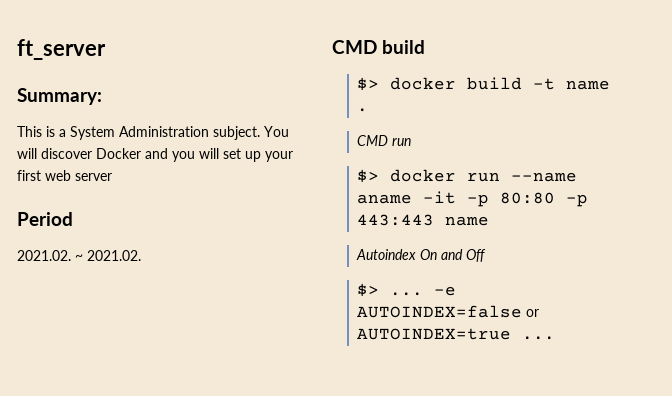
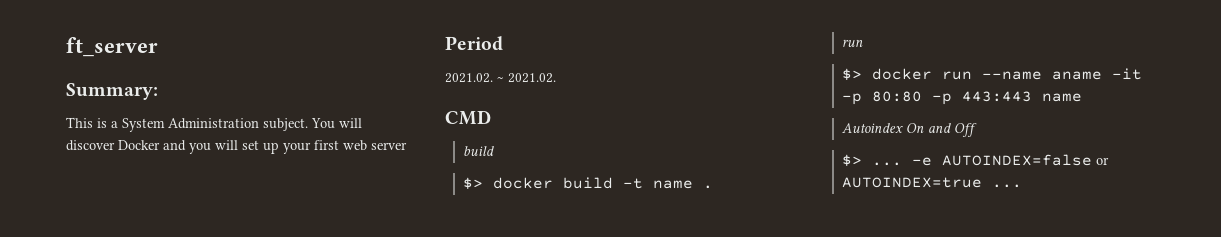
- CMD build
+ CMD
+ build
  $> docker build -t name .
- CMD run
+ run

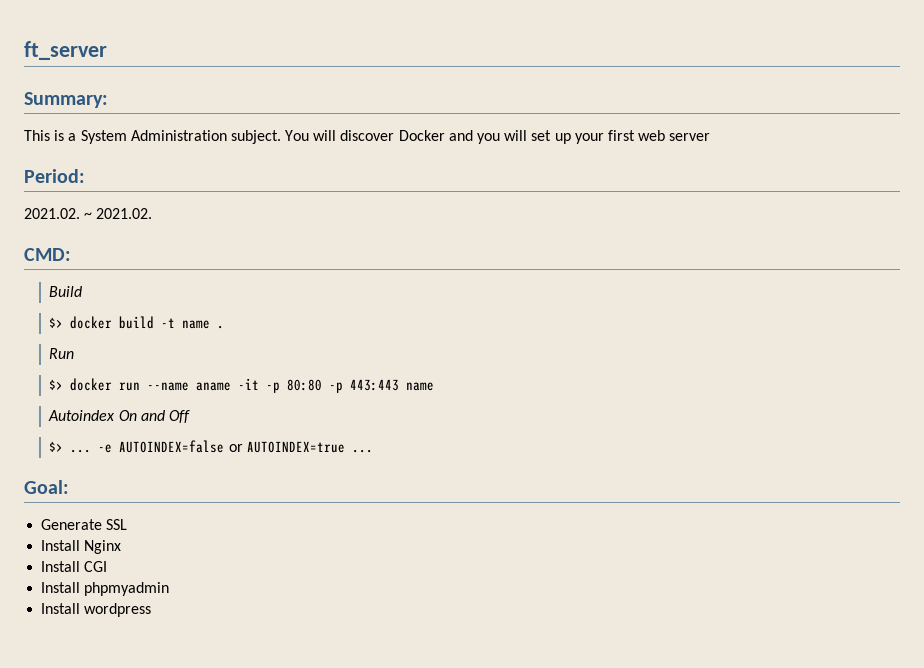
- Period
+ Period:
- CMD
- build
+ CMD:
+ Build
  $> docker build -t name .
- run
+ Run
+ Goal:
+ Generate SSL
+ Install Nginx
+ Install CGI
+ Install phpmyadmin
+ Install wordpress

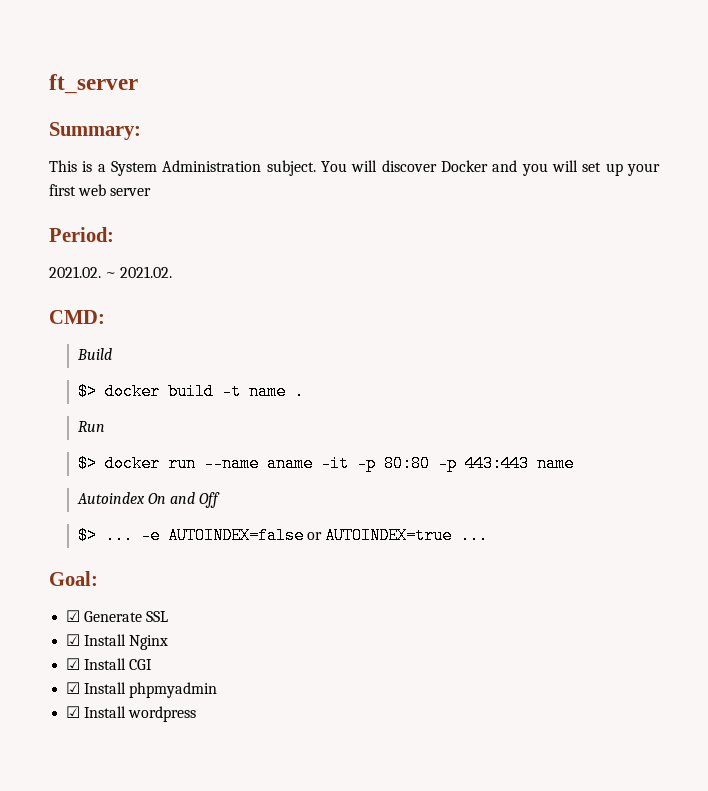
- Generate SSL
+ ☑ Generate SSL
- Install Nginx
+ ☑ Install Nginx
- Install CGI
+ ☑ Install CGI
- Install phpmyadmin
+ ☑ Install phpmyadmin
- Install wordpress
+ ☑ Install wordpress

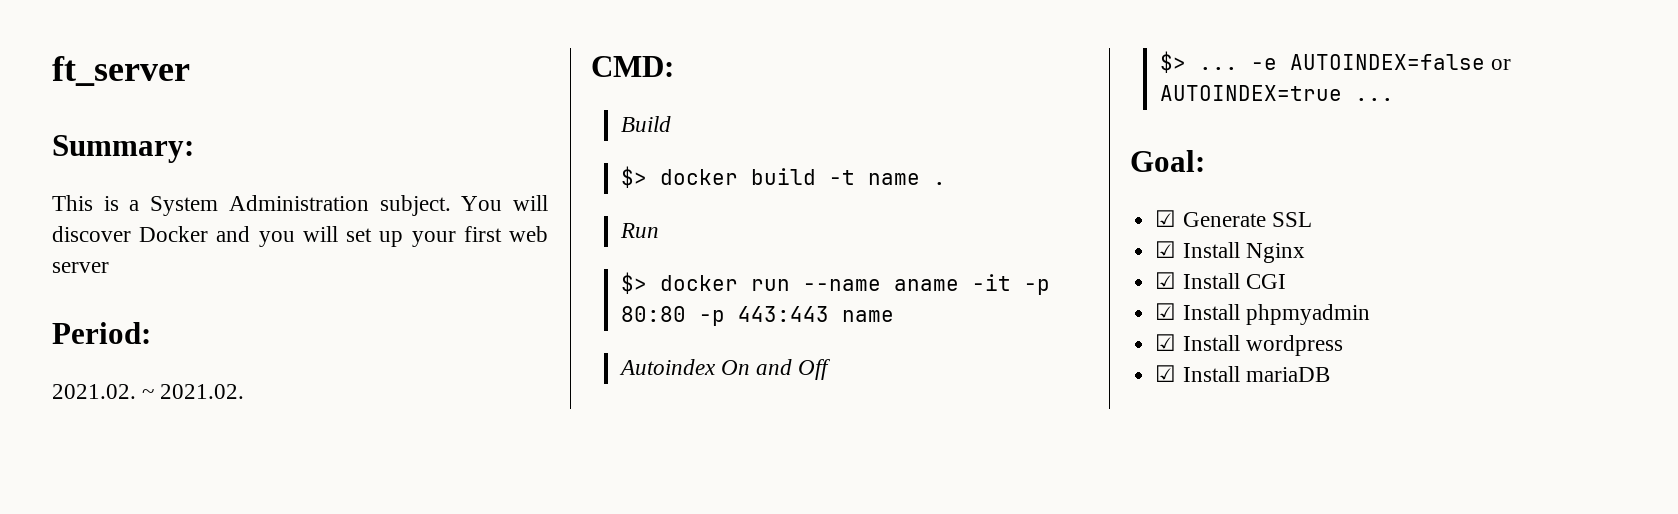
+ ☑ Install mariaDB

